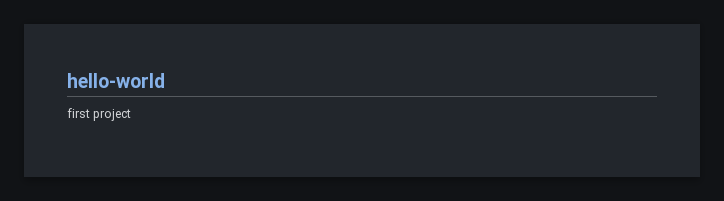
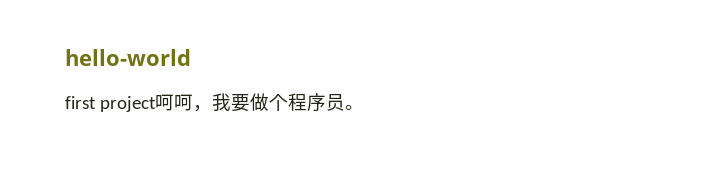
- first project
+ first project呵呵，我要做个程序员。

